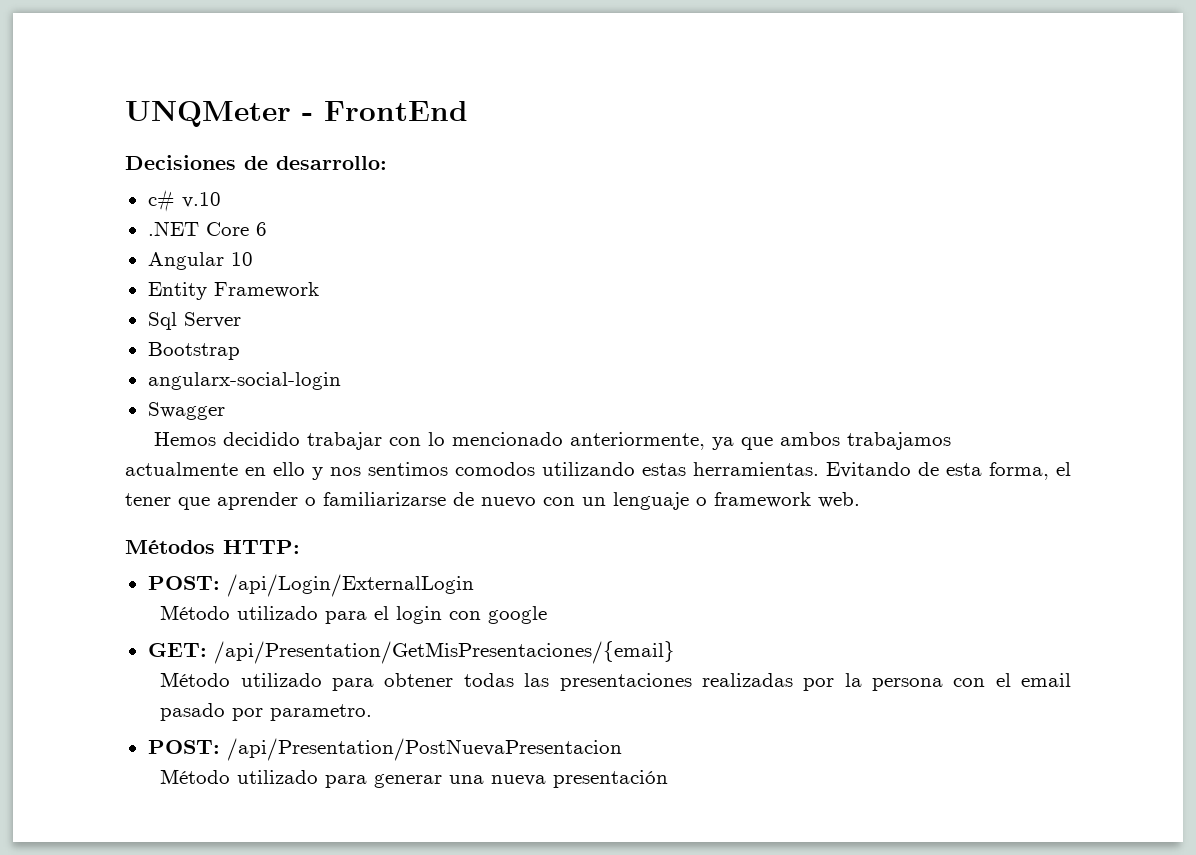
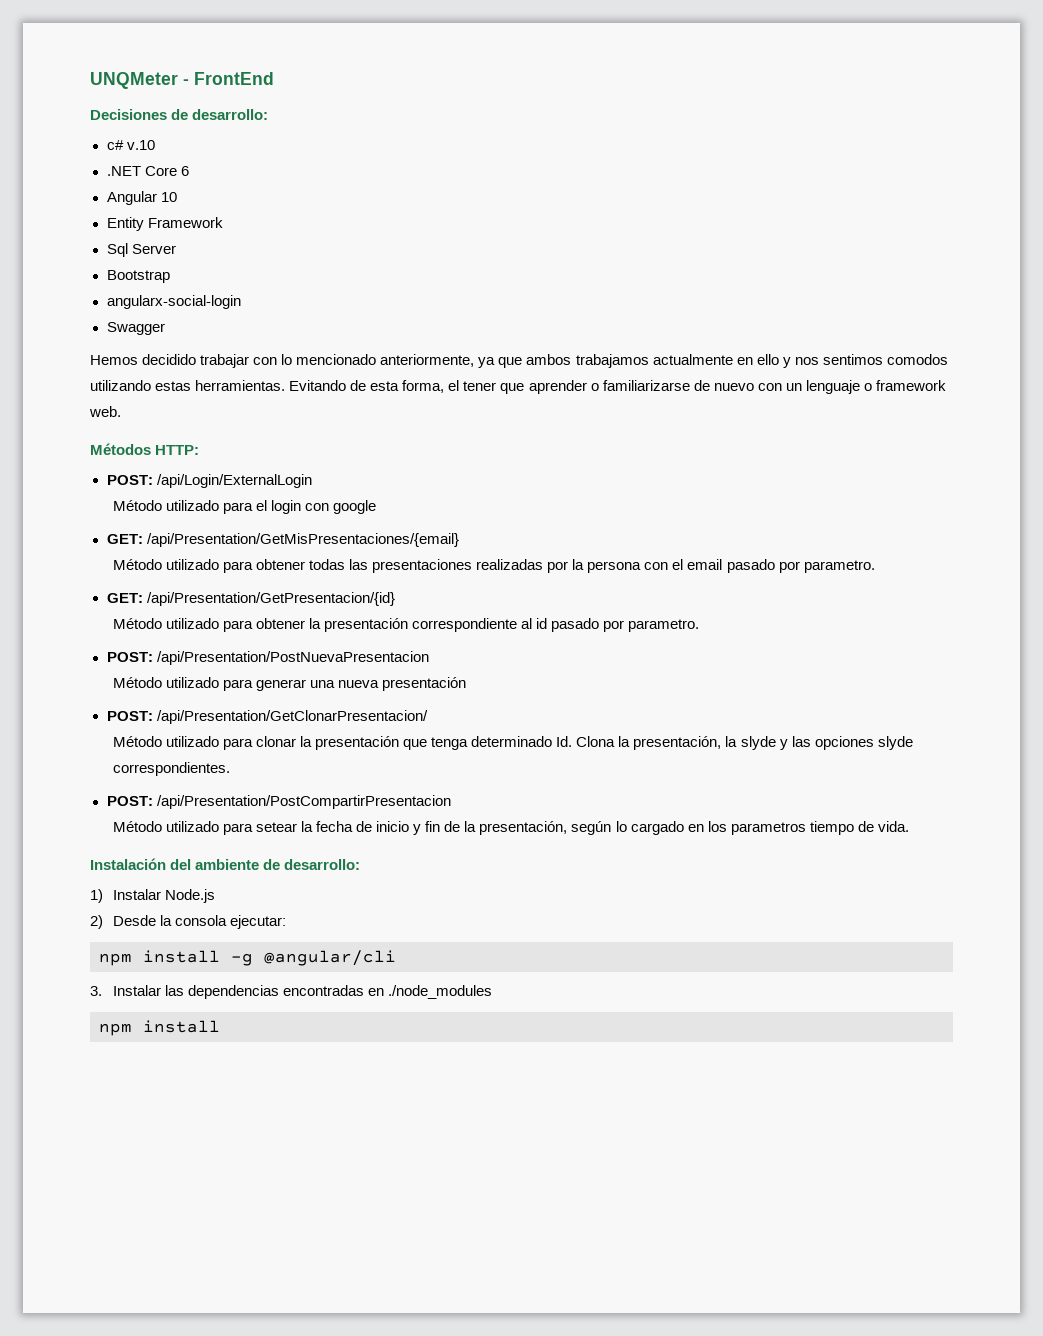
+ GET: /api/Presentation/GetPresentacion/{id}
+ Método utilizado para obtener la presentación correspondiente al id pasado por parametro.
+ POST: /api/Presentation/GetClonarPresentacion/
+ Método utilizado para clonar la presentación que tenga determinado Id. Clona la presentación, la slyde y las opciones slyde correspondientes.
+ POST: /api/Presentation/PostCompartirPresentacion
+ Método utilizado para setear la fecha de inicio y fin de la presentación, según lo cargado en los parametros tiempo de vida.
+ Instalación del ambiente de desarrollo:
+ 1) Instalar Node.js
+ 2) Desde la consola ejecutar:
+ npm install -g @angular/cli
+ 3. Instalar las dependencias encontradas en ./node_modules
+ npm install

